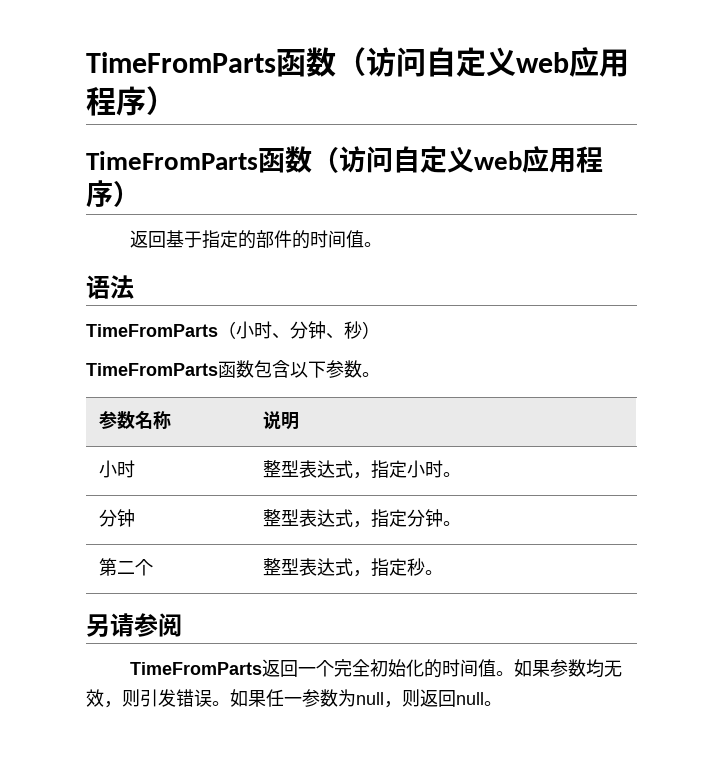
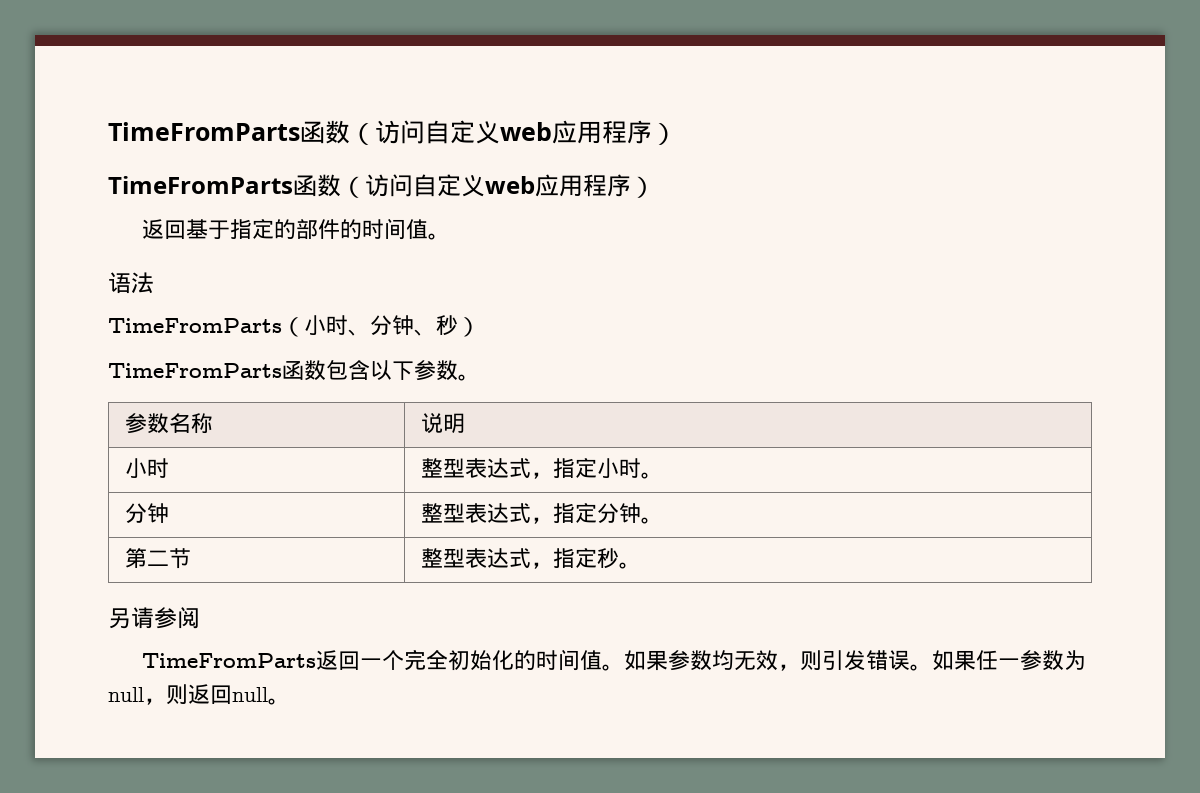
- 第二个 | 整型表达式，指定秒。
+ 第二节 | 整型表达式，指定秒。

